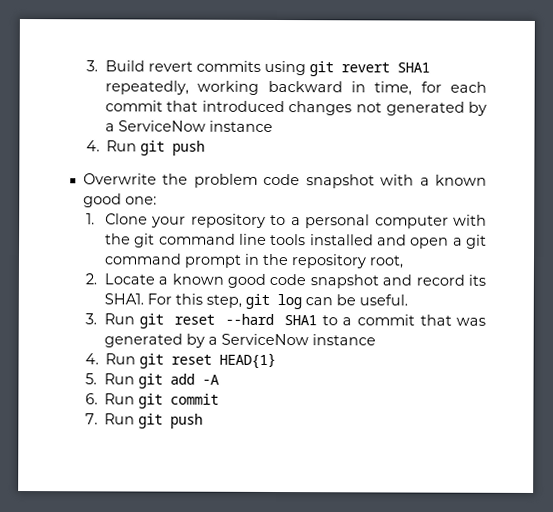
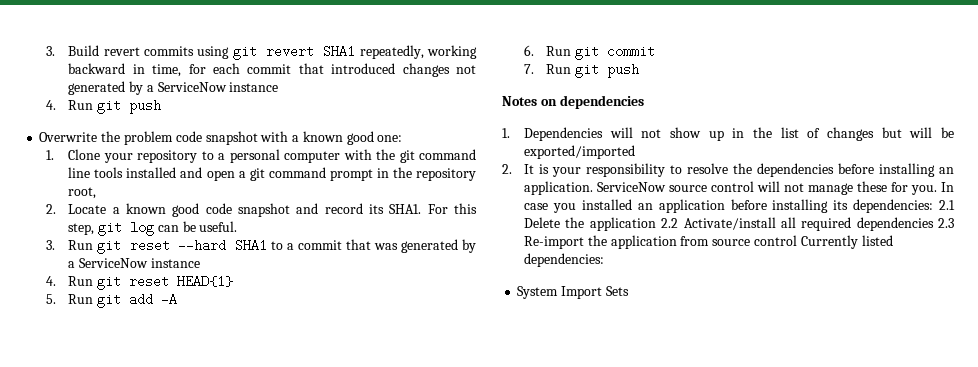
+ Notes on dependencies
+ 1. Dependencies will not show up in the list of changes but will be exported/imported
+ 2. It is your responsibility to resolve the dependencies before installing an application. ServiceNow source control will not manage these for you. In case you installed an application before installing its dependencies: 2.1 Delete the application 2.2 Activate/install all required dependencies 2.3 Re-import the application from source control Currently listed dependencies:
+ System Import Sets

